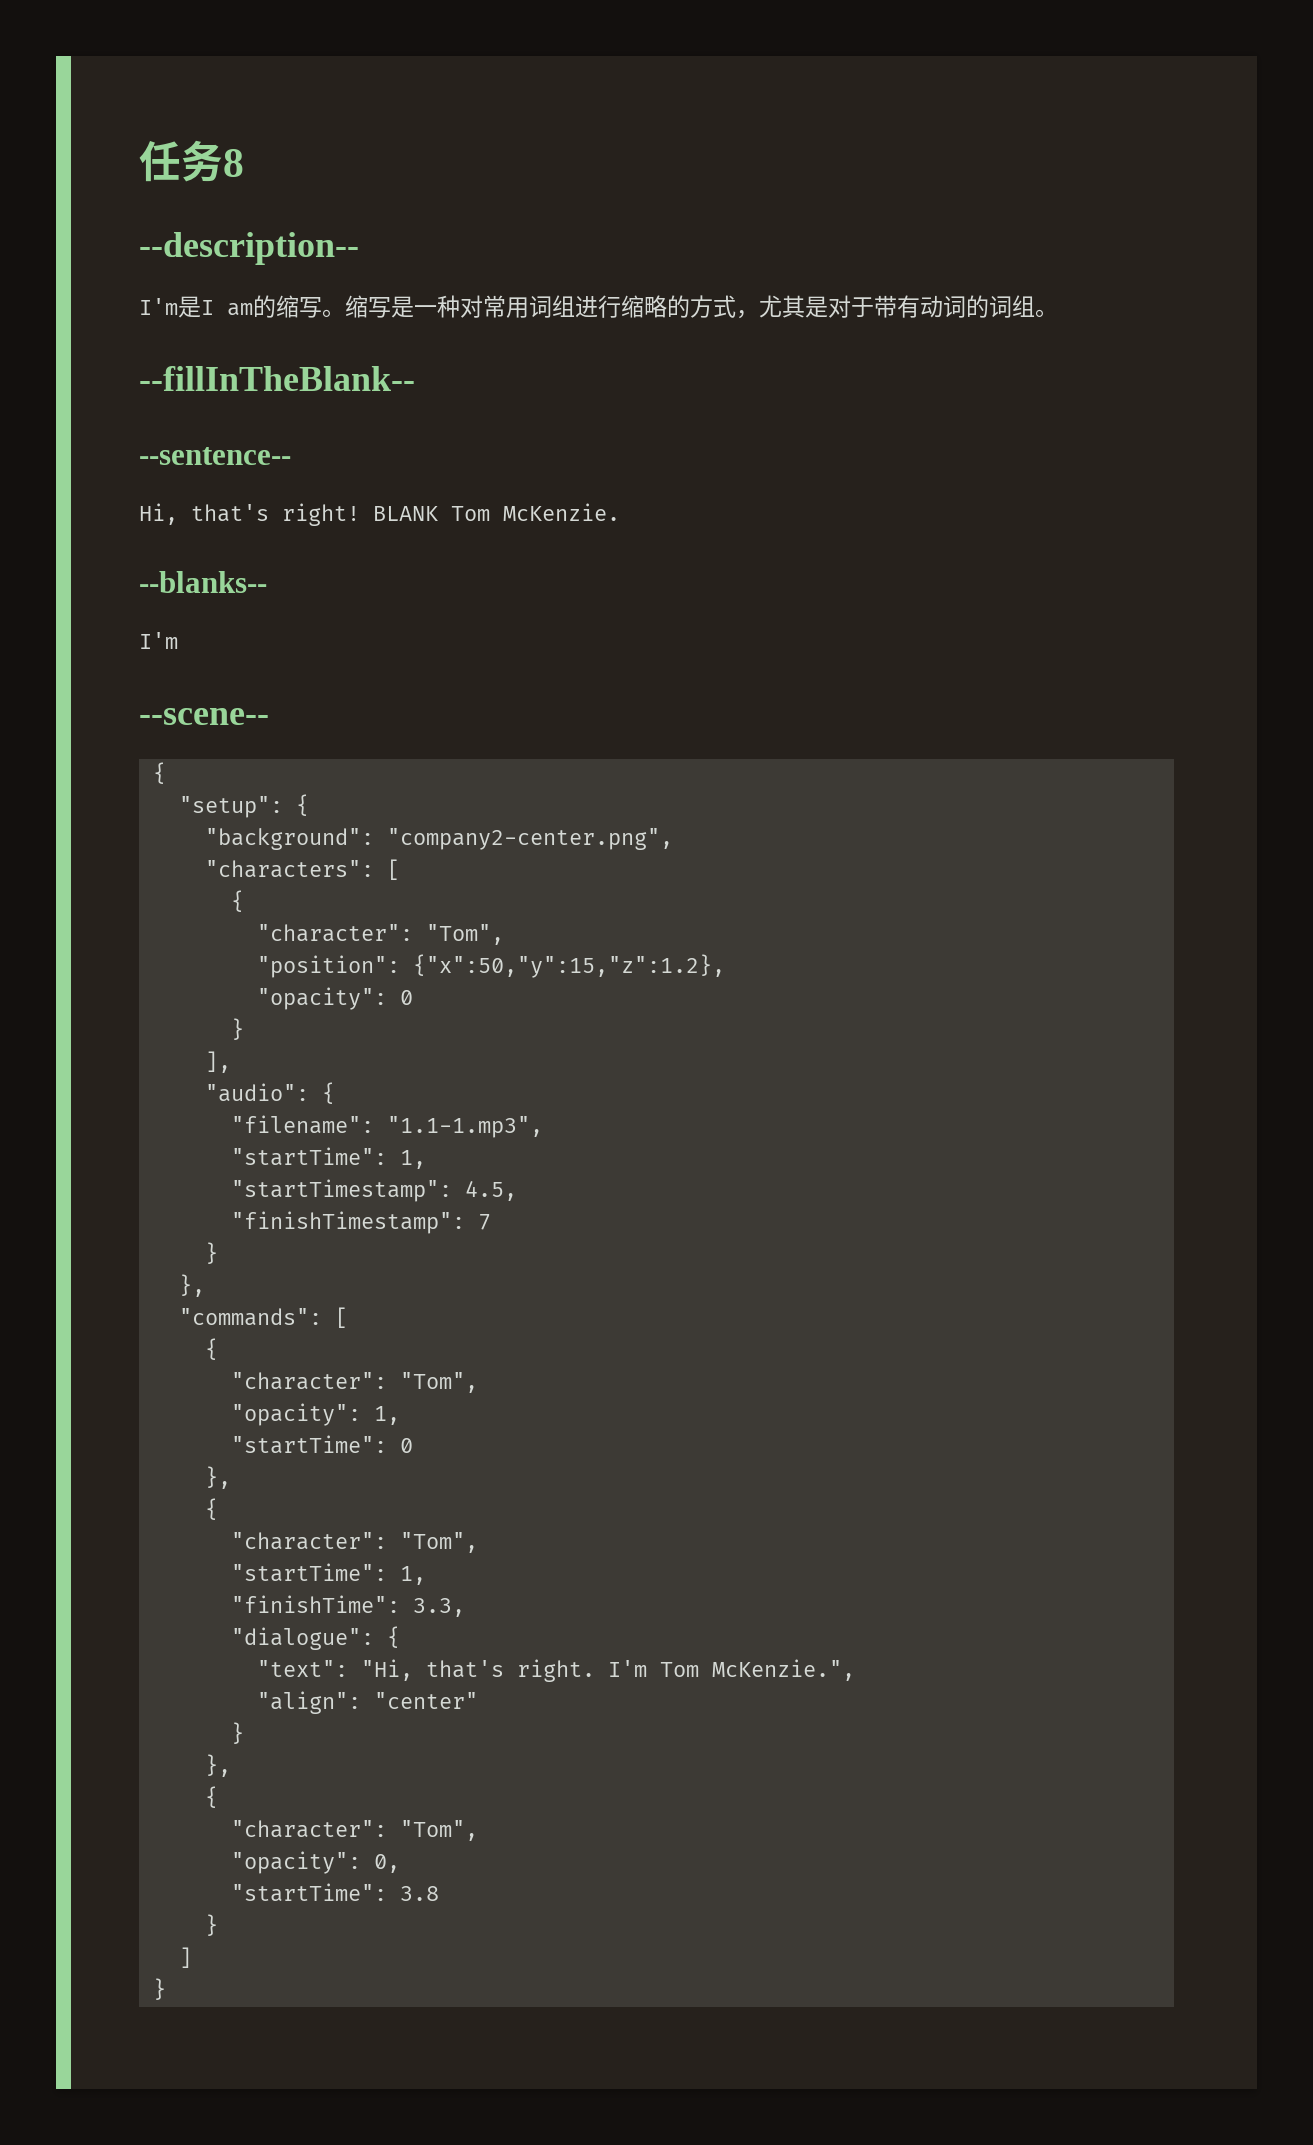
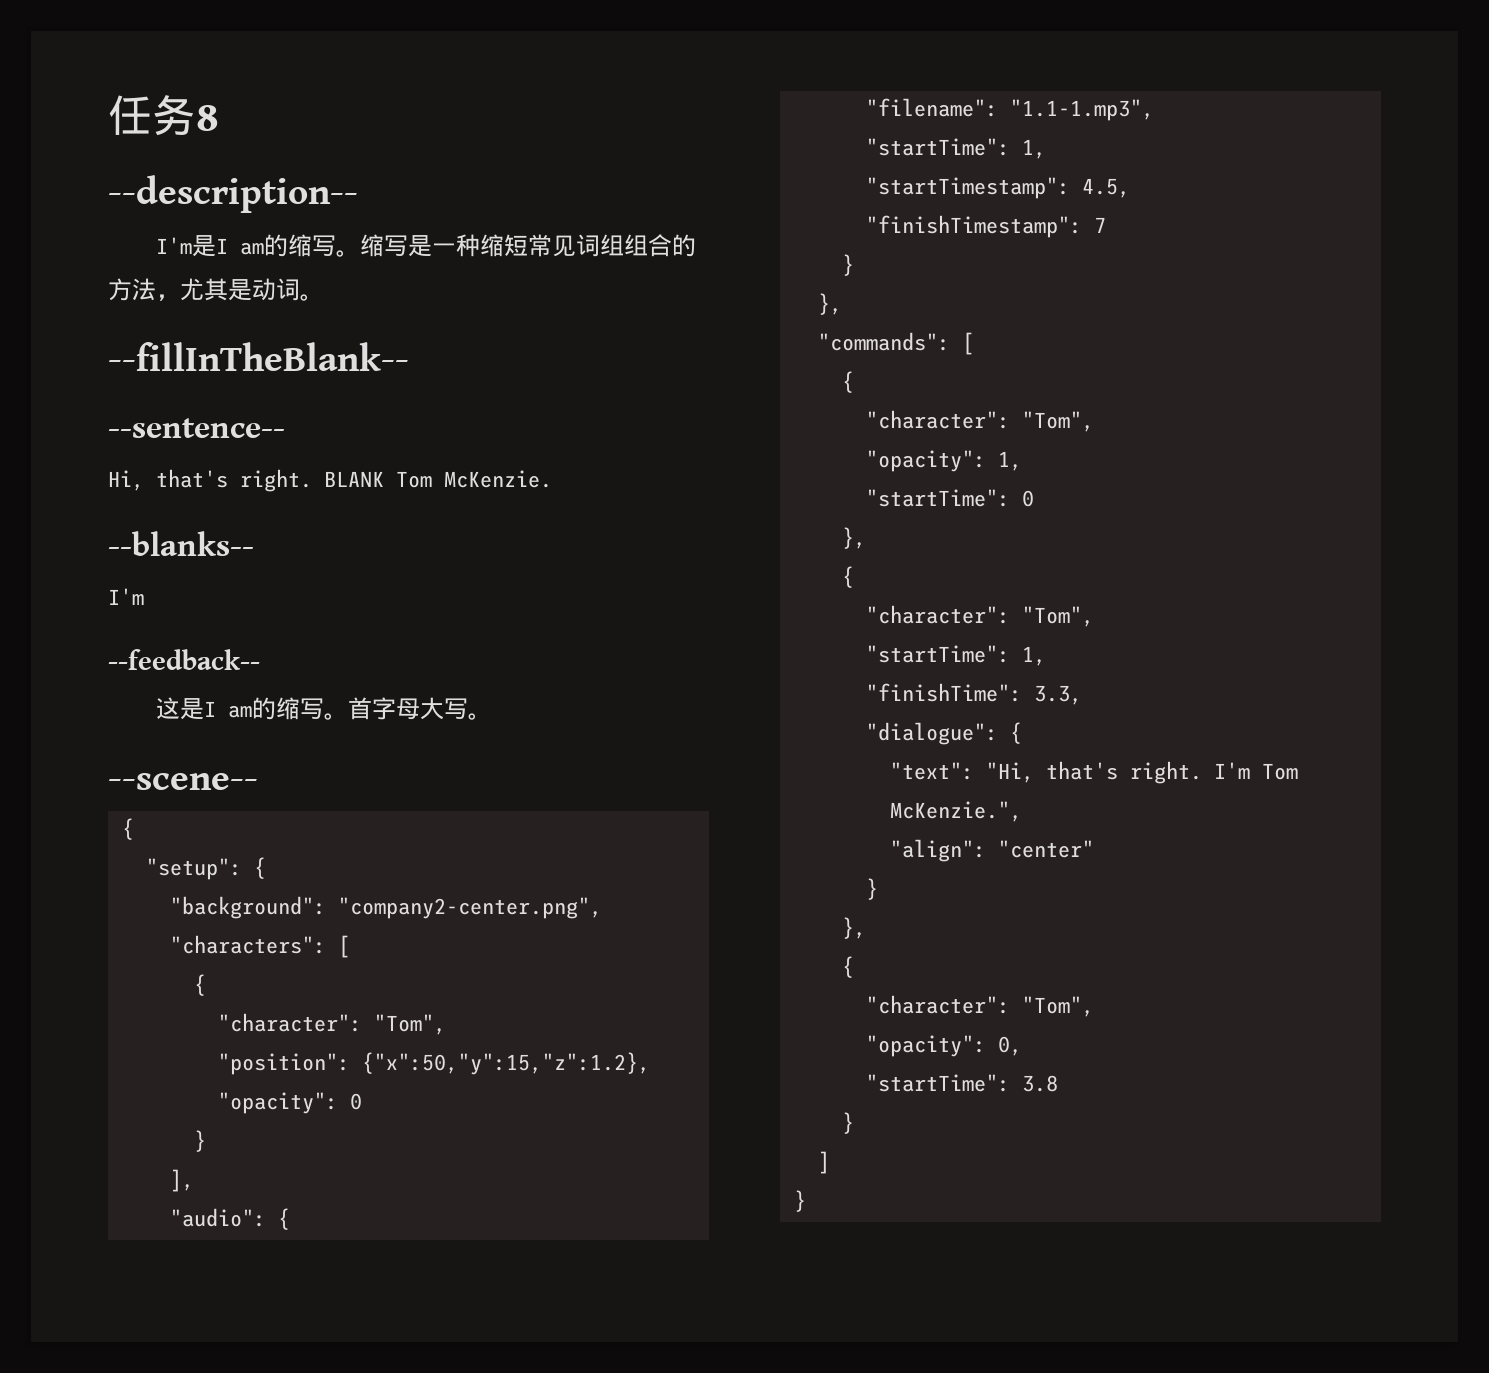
- 缩写是一种对常用词组进行缩略的方式，尤其是对于带有动词的词组。
+ 缩写是一种缩短常见词组组合的方法，尤其是动词。
- Hi, that's right!
+ Hi, that's right.
+ --feedback--
+ 这是I am的缩写。首字母大写。

